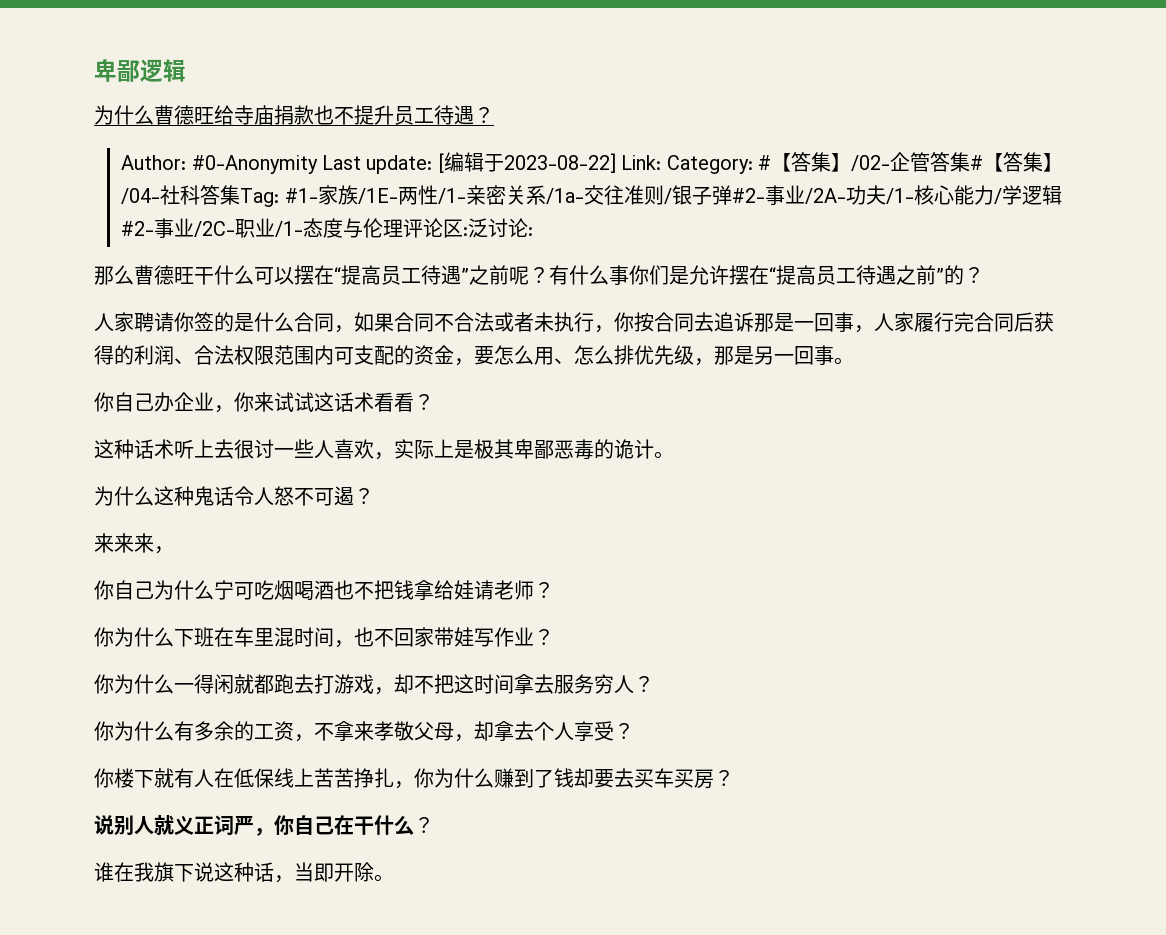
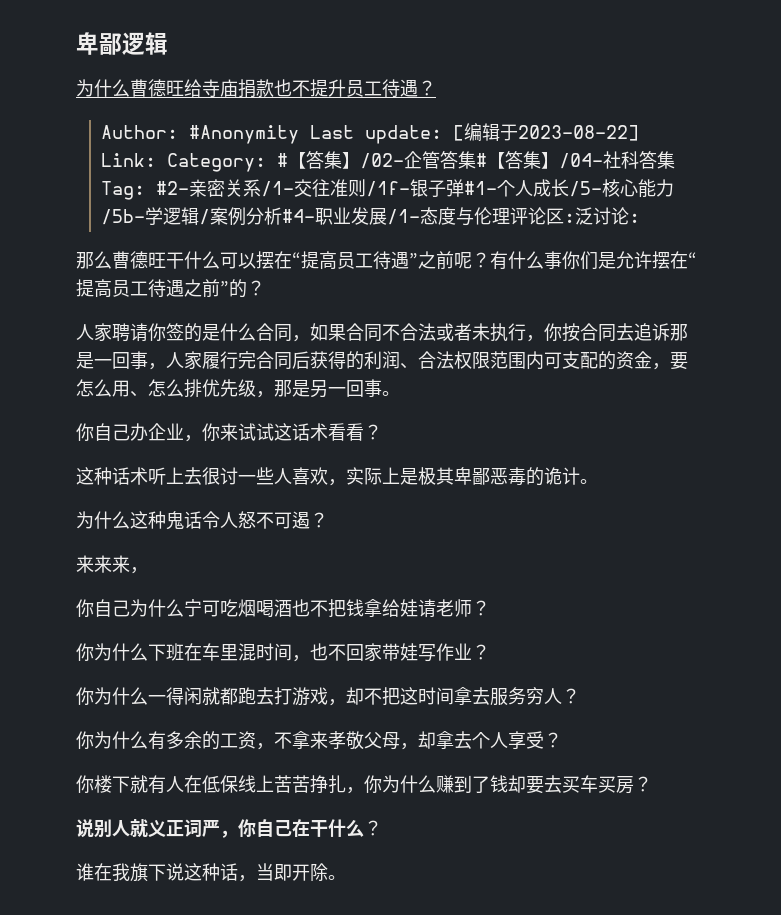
- Author: #0-Anonymity Last update: [编辑于2023-08-22] Link: Category: #【答集】/02-企管答集#【答集】/04-社科答集Tag: #1-家族/1E-两性/1-亲密关系/1a-交往准则/银子弹#2-事业/2A-功夫/1-核心能力/学逻辑#2-事业/2C-职业/1-态度与伦理评论区:泛讨论:
+ Author: #Anonymity Last update: [编辑于2023-08-22] Link: Category: #【答集】/02-企管答集#【答集】/04-社科答集Tag: #2-亲密关系/1-交往准则/1f-银子弹#1-个人成长/5-核心能力/5b-学逻辑/案例分析#4-职业发展/1-态度与伦理评论区:泛讨论:

